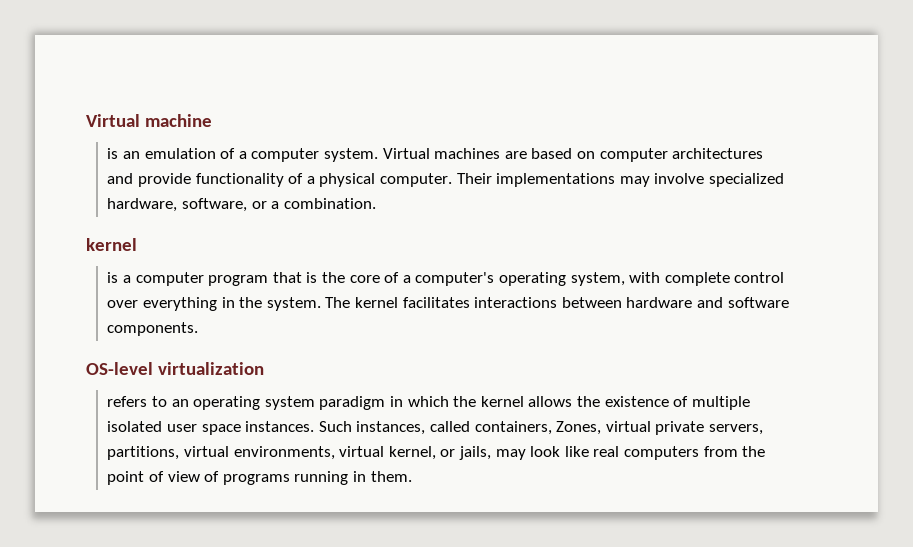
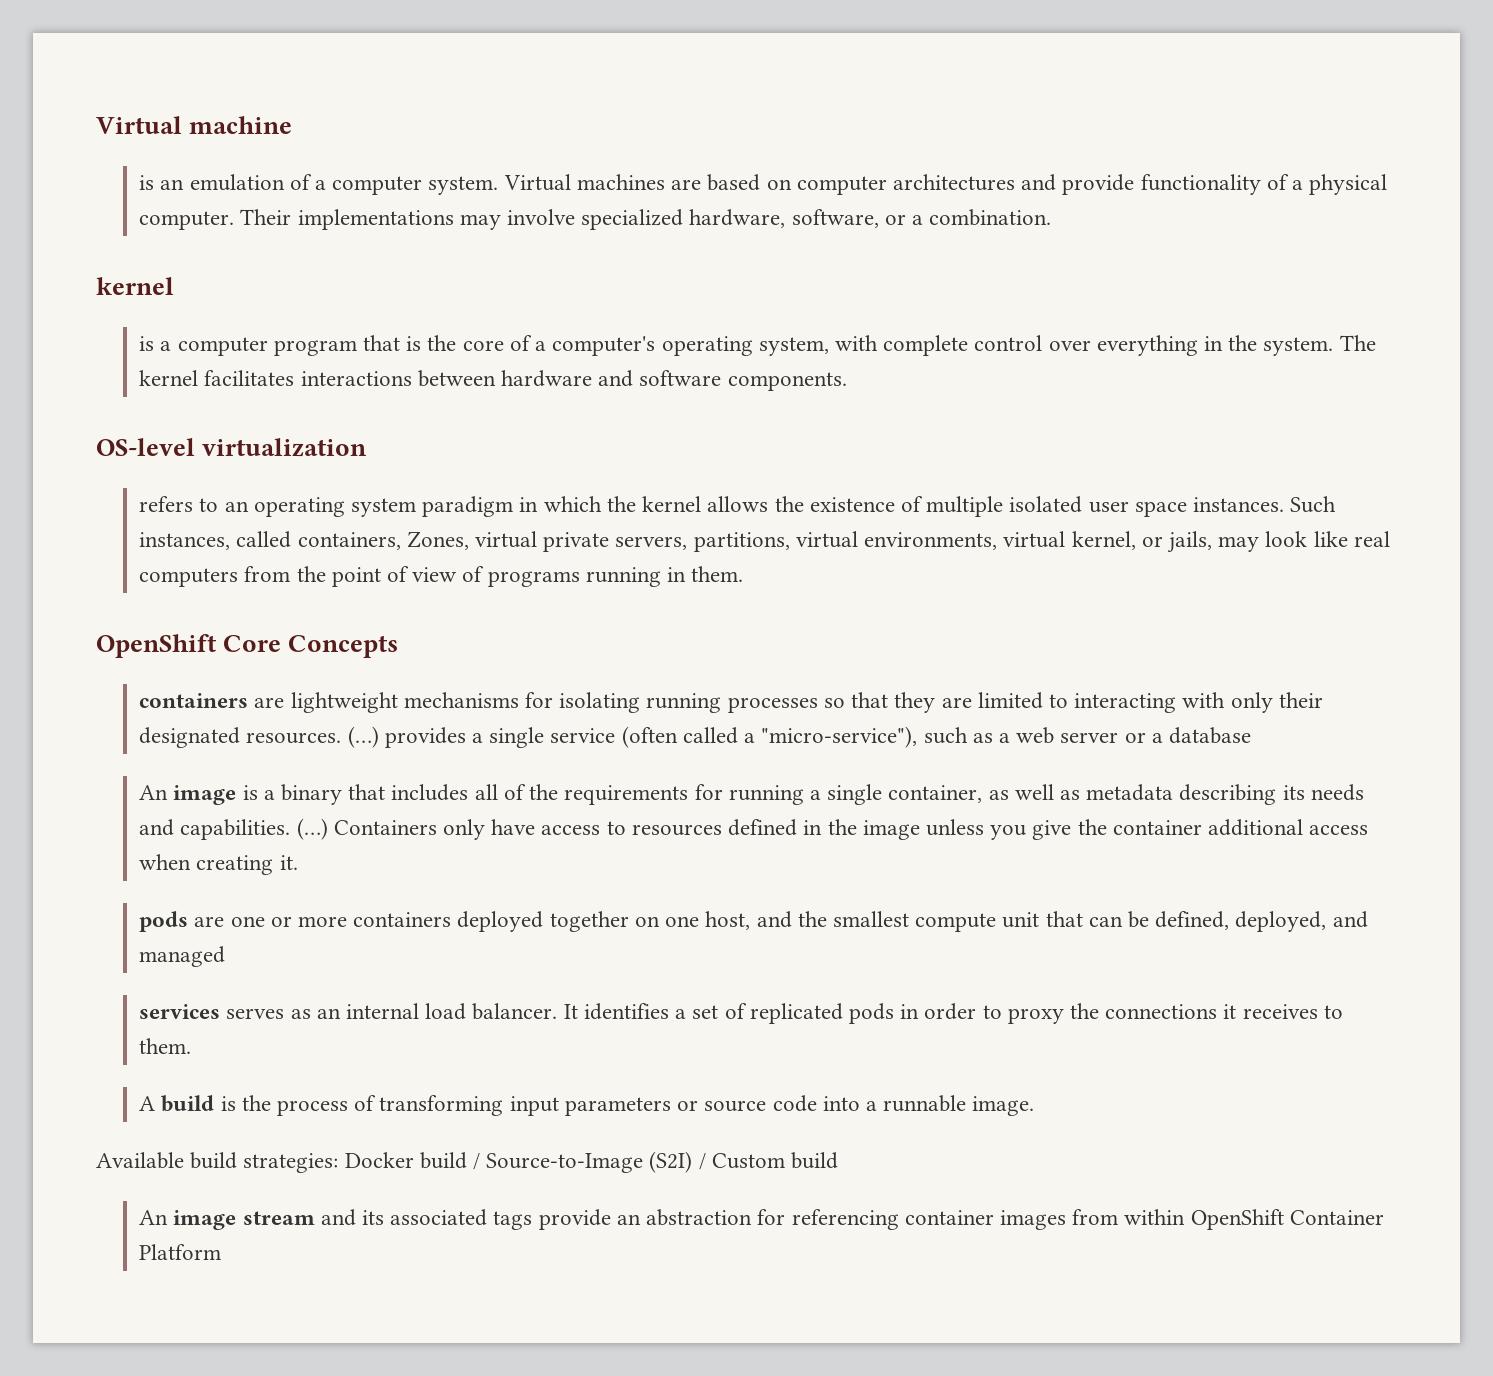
+ OpenShift Core Concepts
+ containers are lightweight mechanisms for isolating running processes so that they are limited to interacting with only their designated resources. (…) provides a single service (often called a "micro-service"), such as a web server or a database
+ An image is a binary that includes all of the requirements for running a single container, as well as metadata describing its needs and capabilities. (…) Containers only have access to resources defined in the image unless you give the container additional access when creating it.
+ pods are one or more containers deployed together on one host, and the smallest compute unit that can be defined, deployed, and managed
+ services serves as an internal load balancer. It identifies a set of replicated pods in order to proxy the connections it receives to them.
+ A build is the process of transforming input parameters or source code into a runnable image.
+ Available build strategies: Docker build / Source-to-Image (S2I) / Custom build
+ An image stream and its associated tags provide an abstraction for referencing container images from within OpenShift Container Platform

